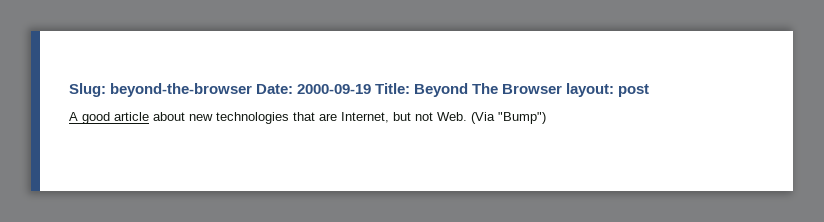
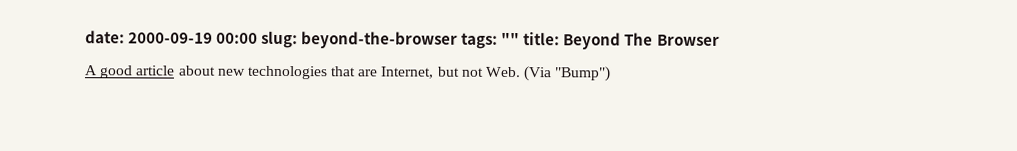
- Slug: beyond-the-browser Date: 2000-09-19 Title: Beyond The Browser layout: post
+ date: 2000-09-19 00:00 slug: beyond-the-browser tags: "" title: Beyond The Browser

